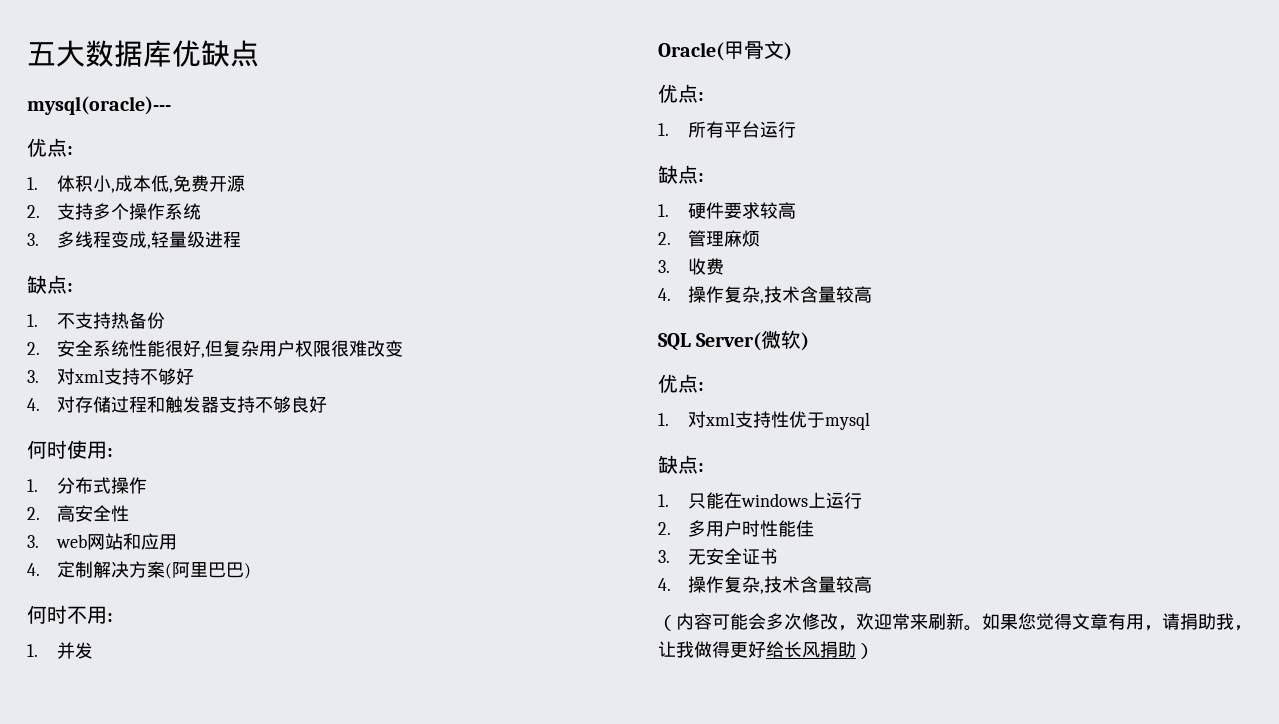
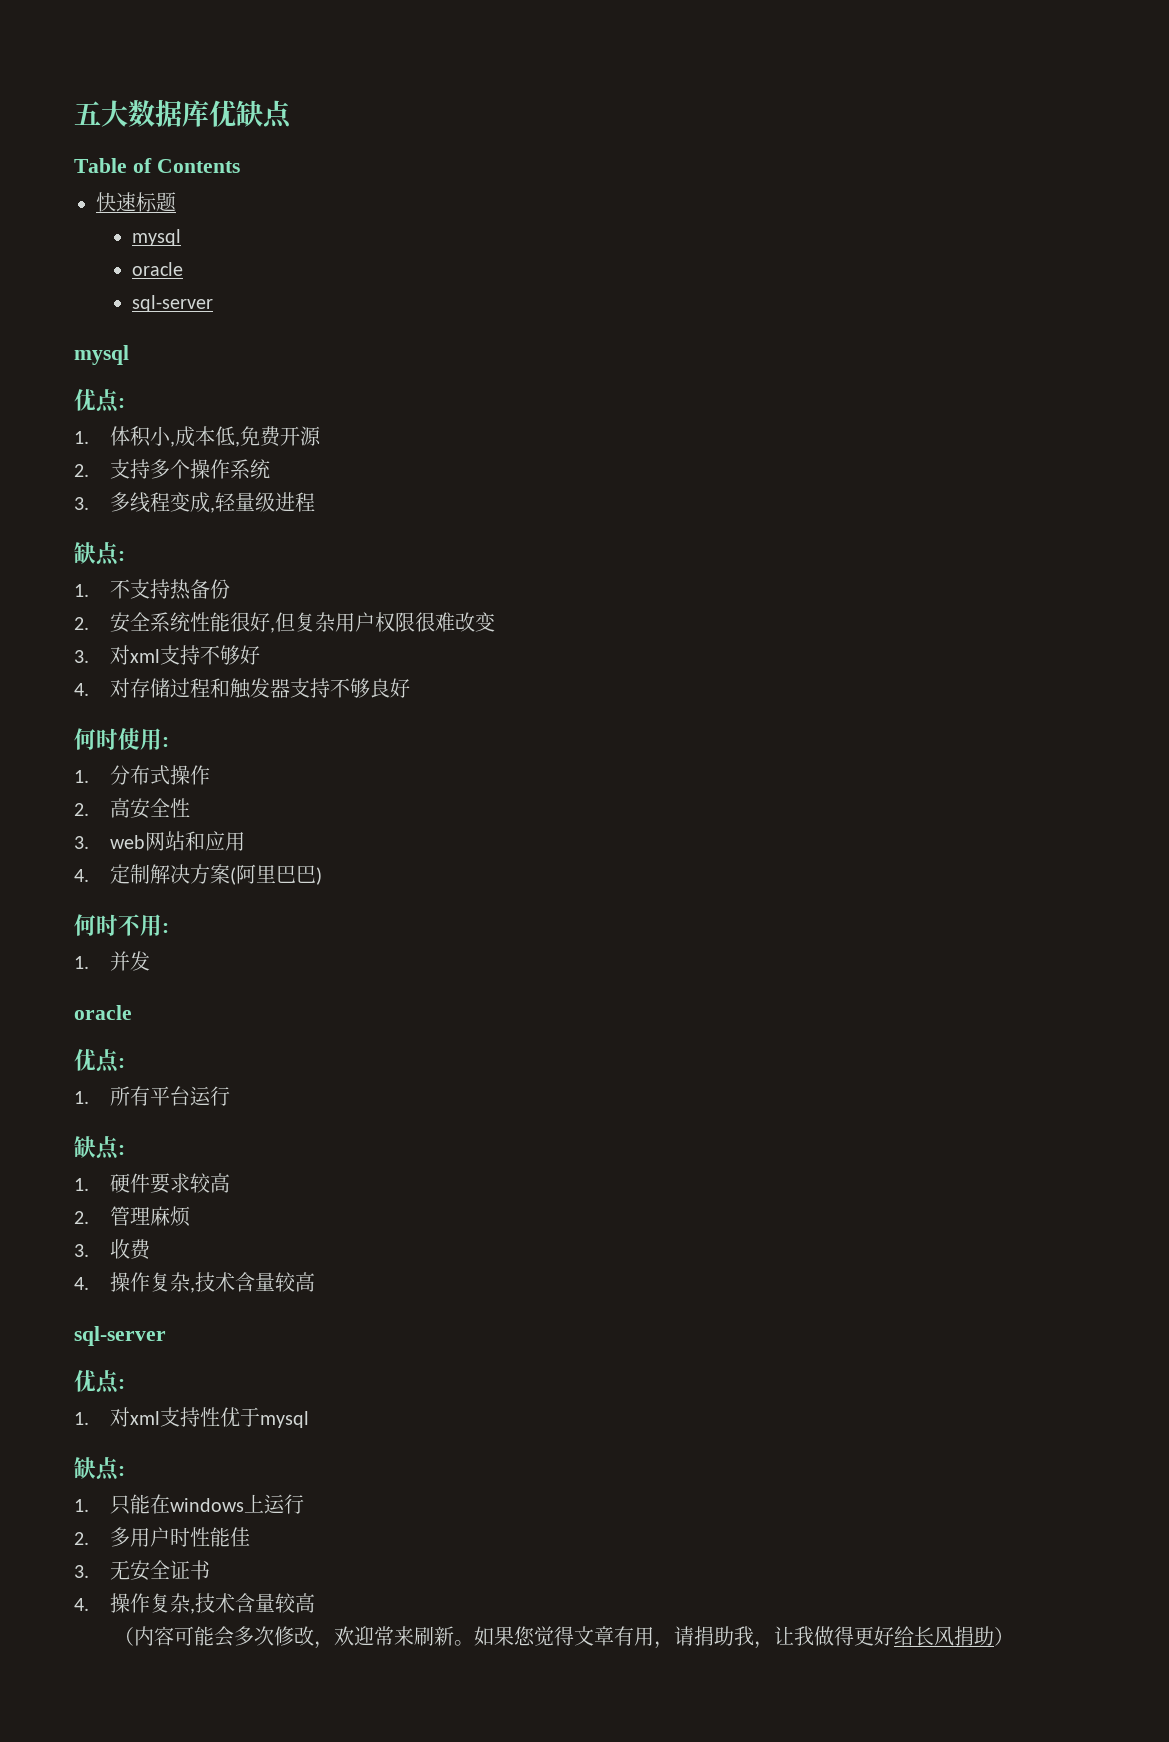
- mysql(oracle)---
+ Table of Contents
+ 快速标题
+ mysql
+ oracle
+ sql-server
+ mysql
  1.并发
- Oracle(甲骨文)
+ oracle
  3.收费
  4.操作复杂,技术含量较高
- SQL Server(微软)
+ sql-server

